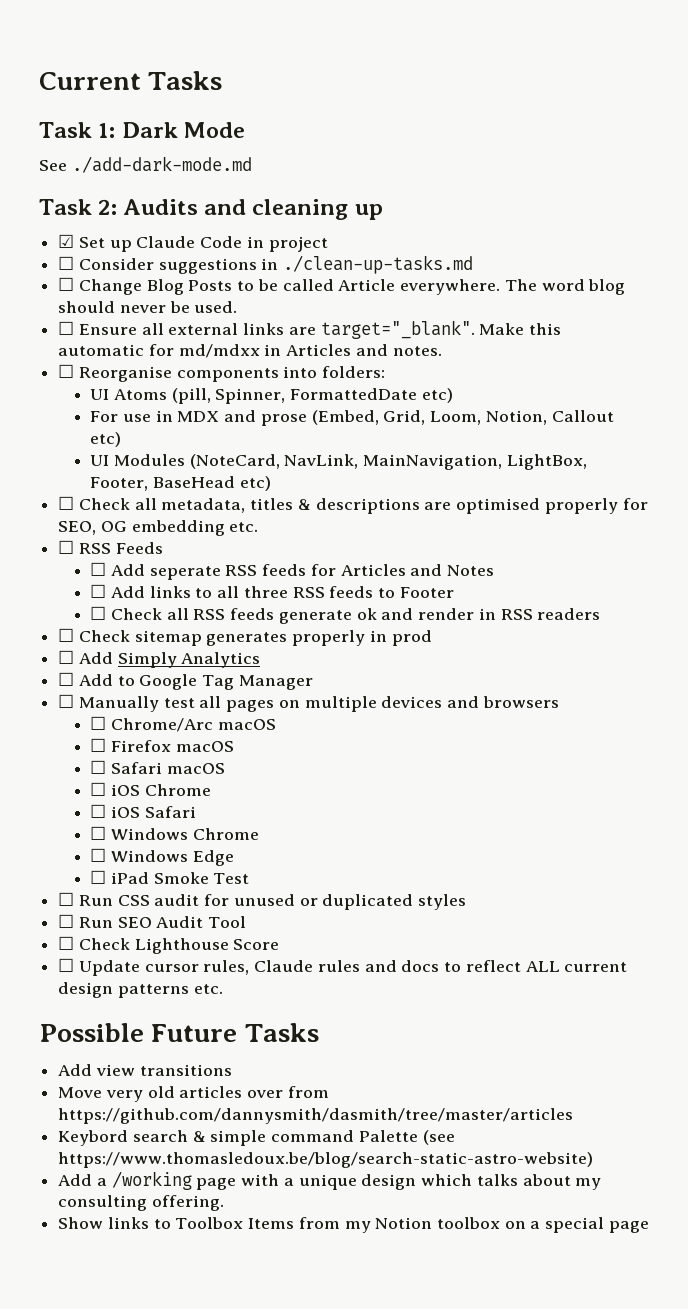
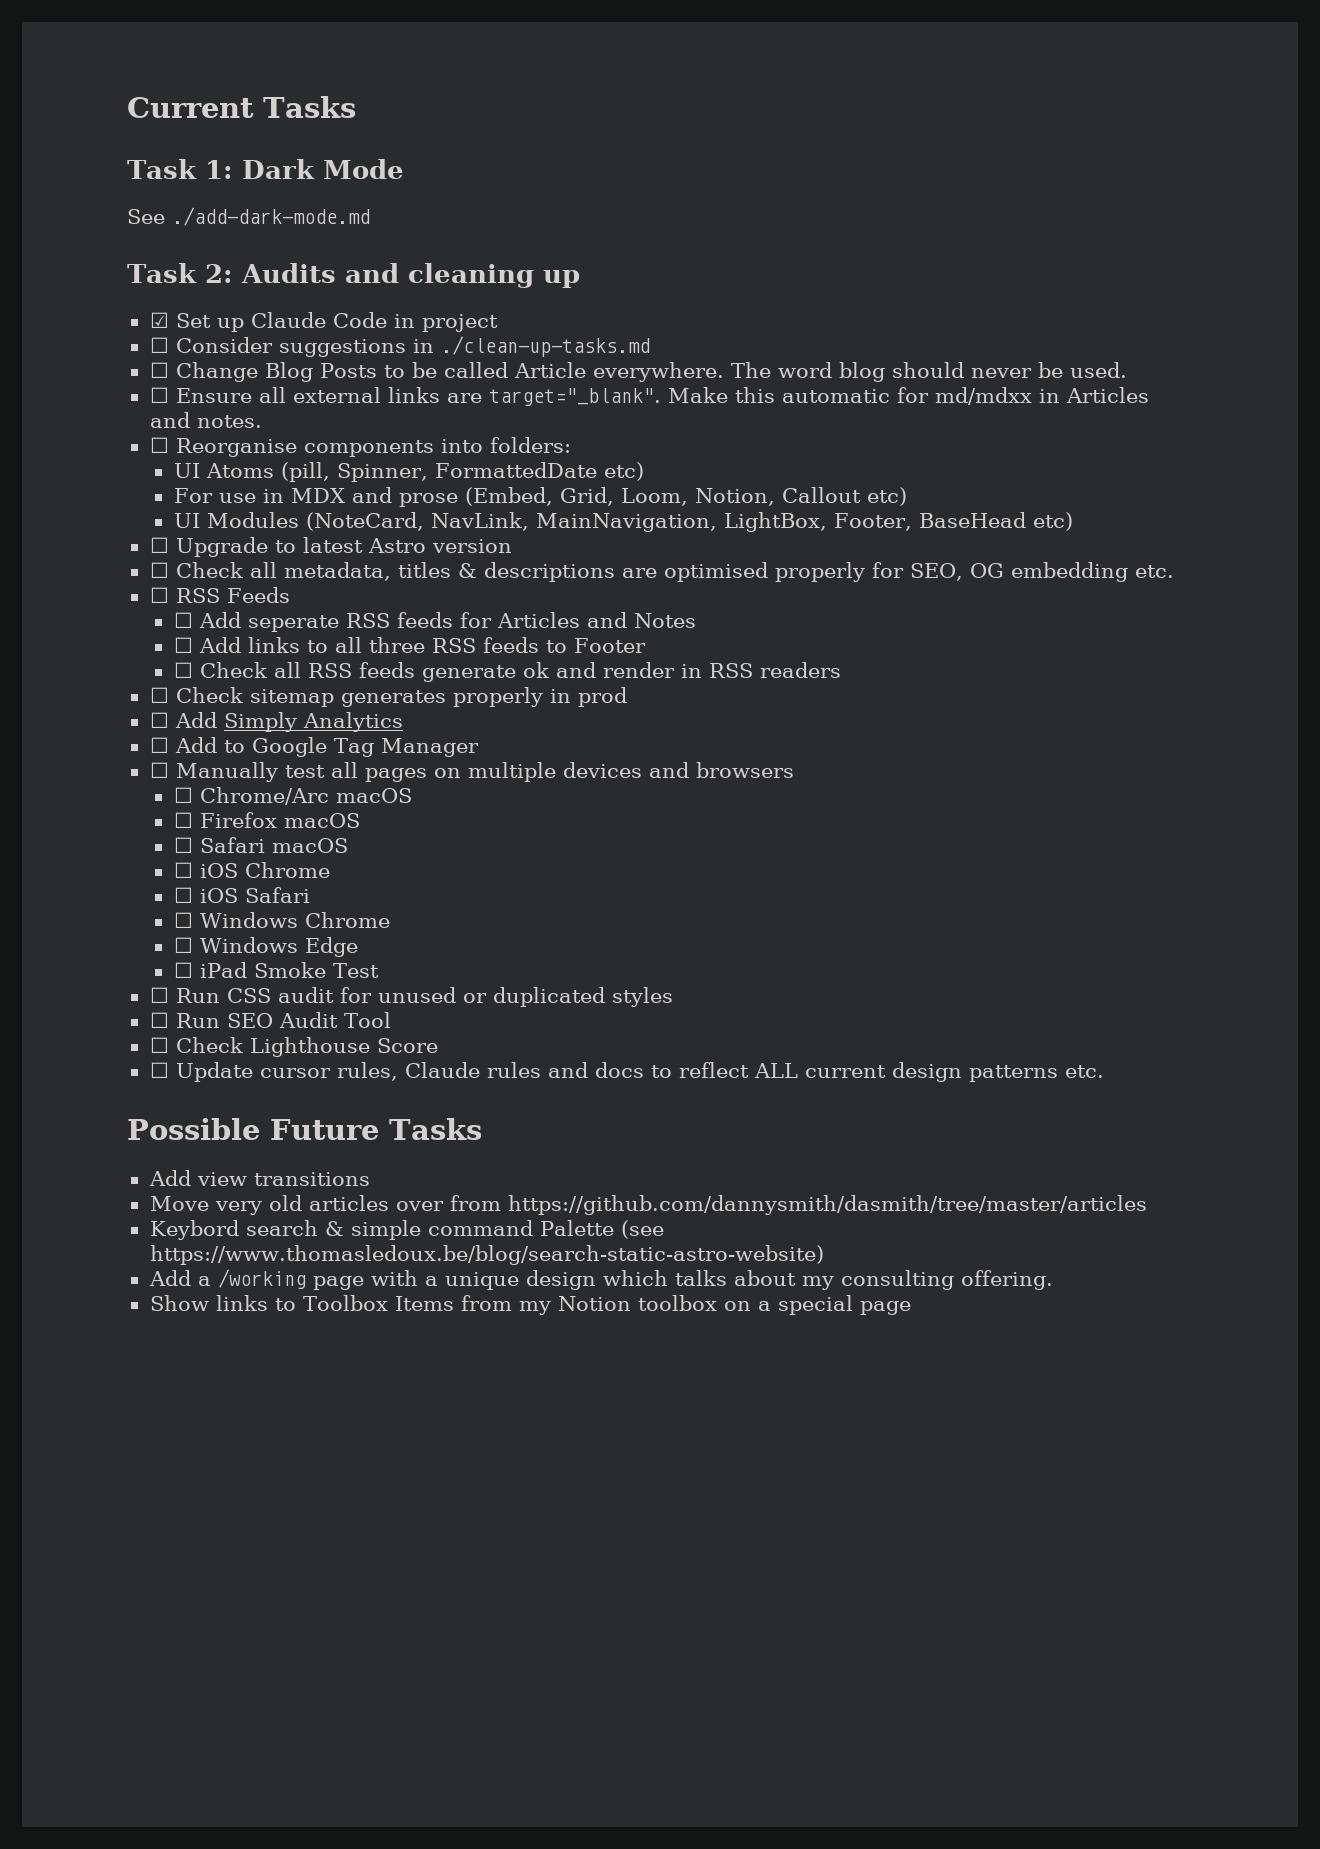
+ ☐ Upgrade to latest Astro version

